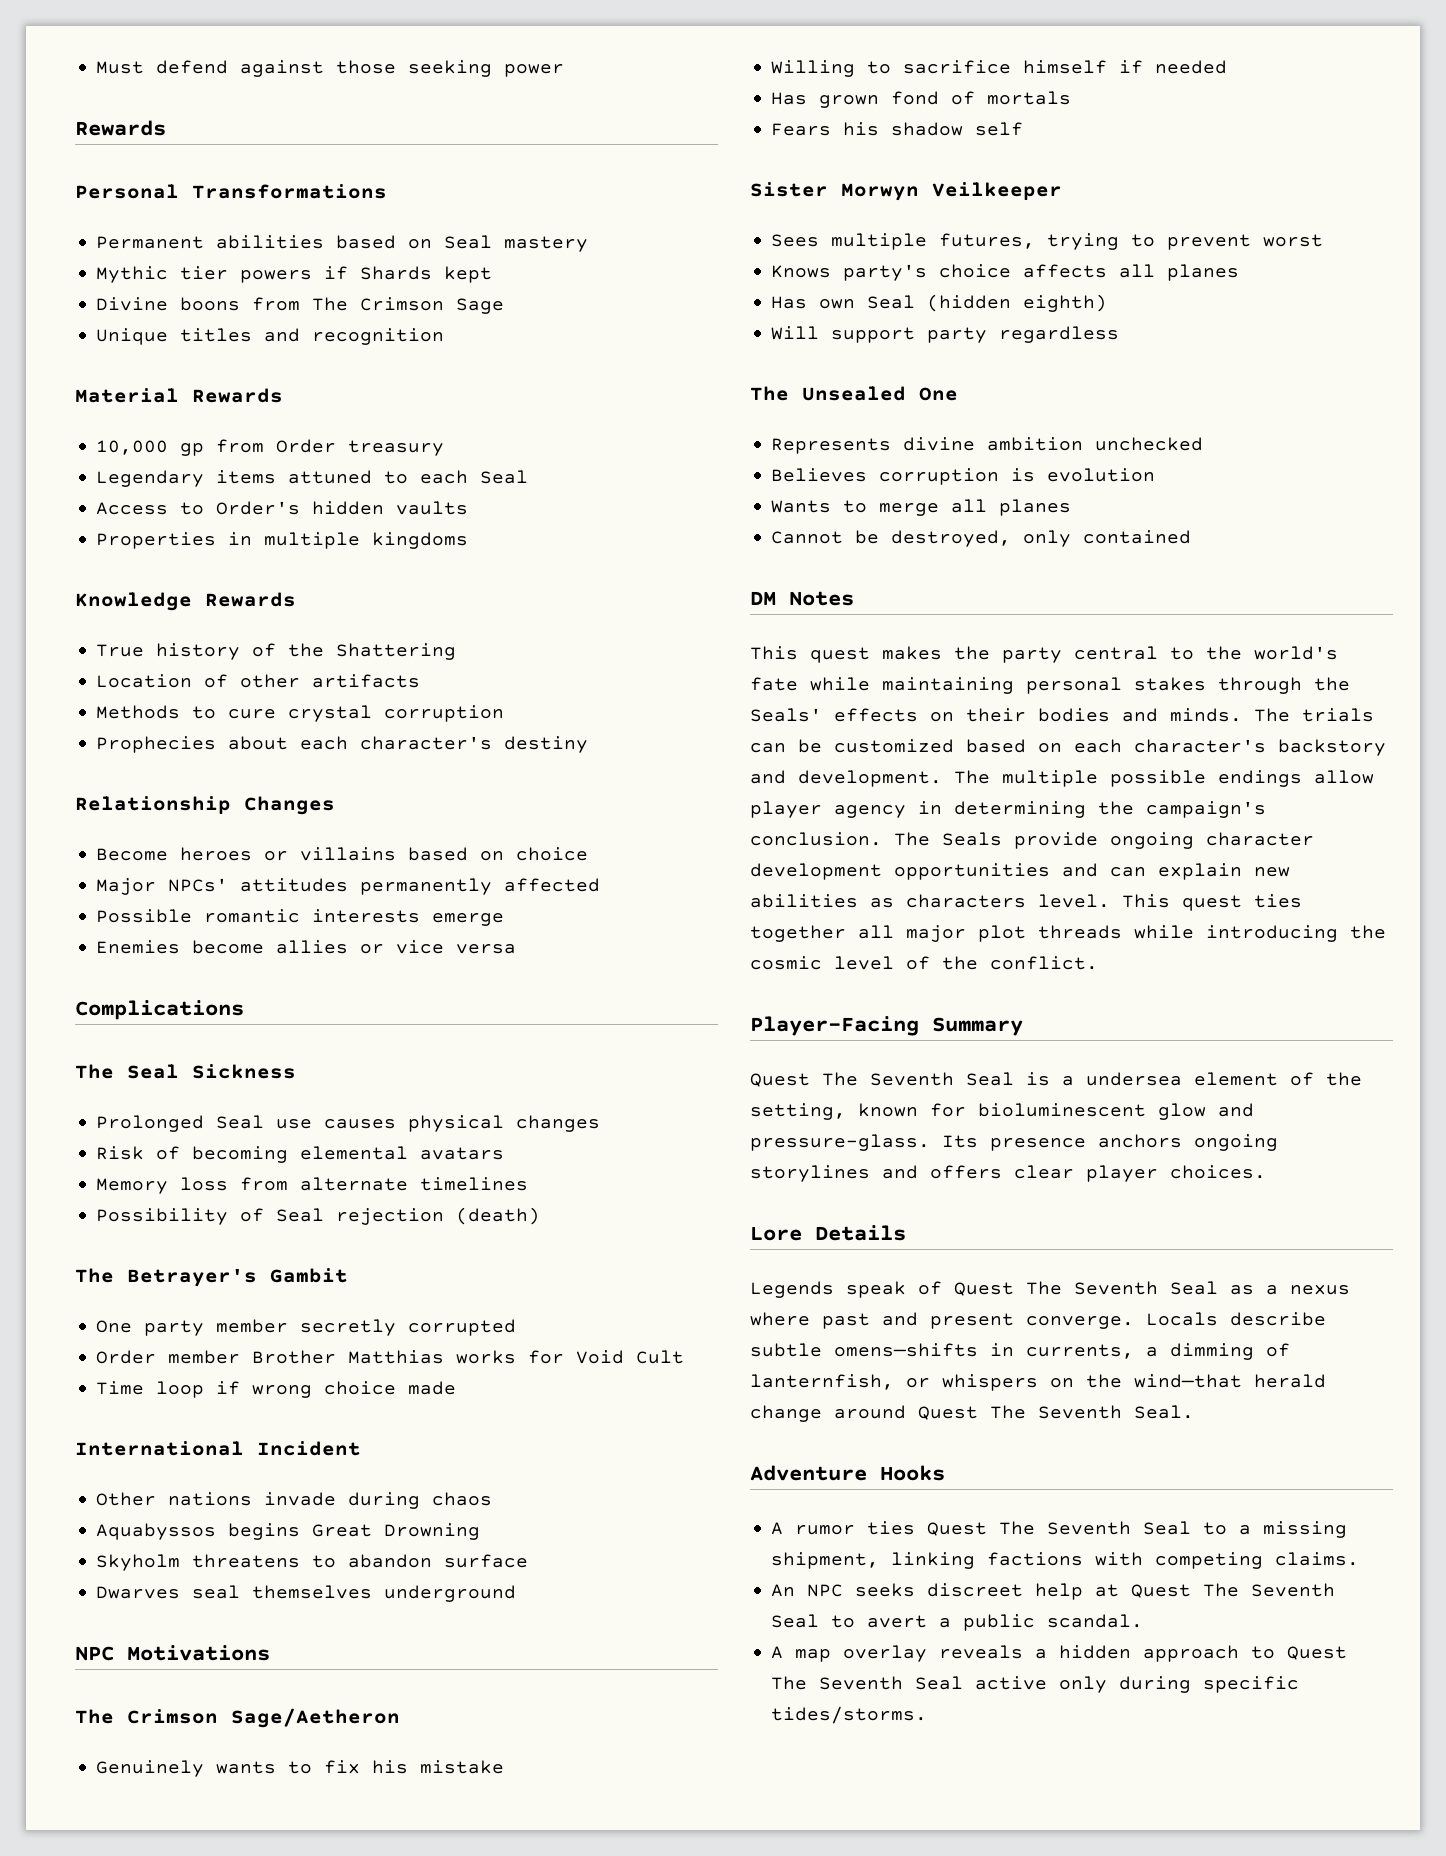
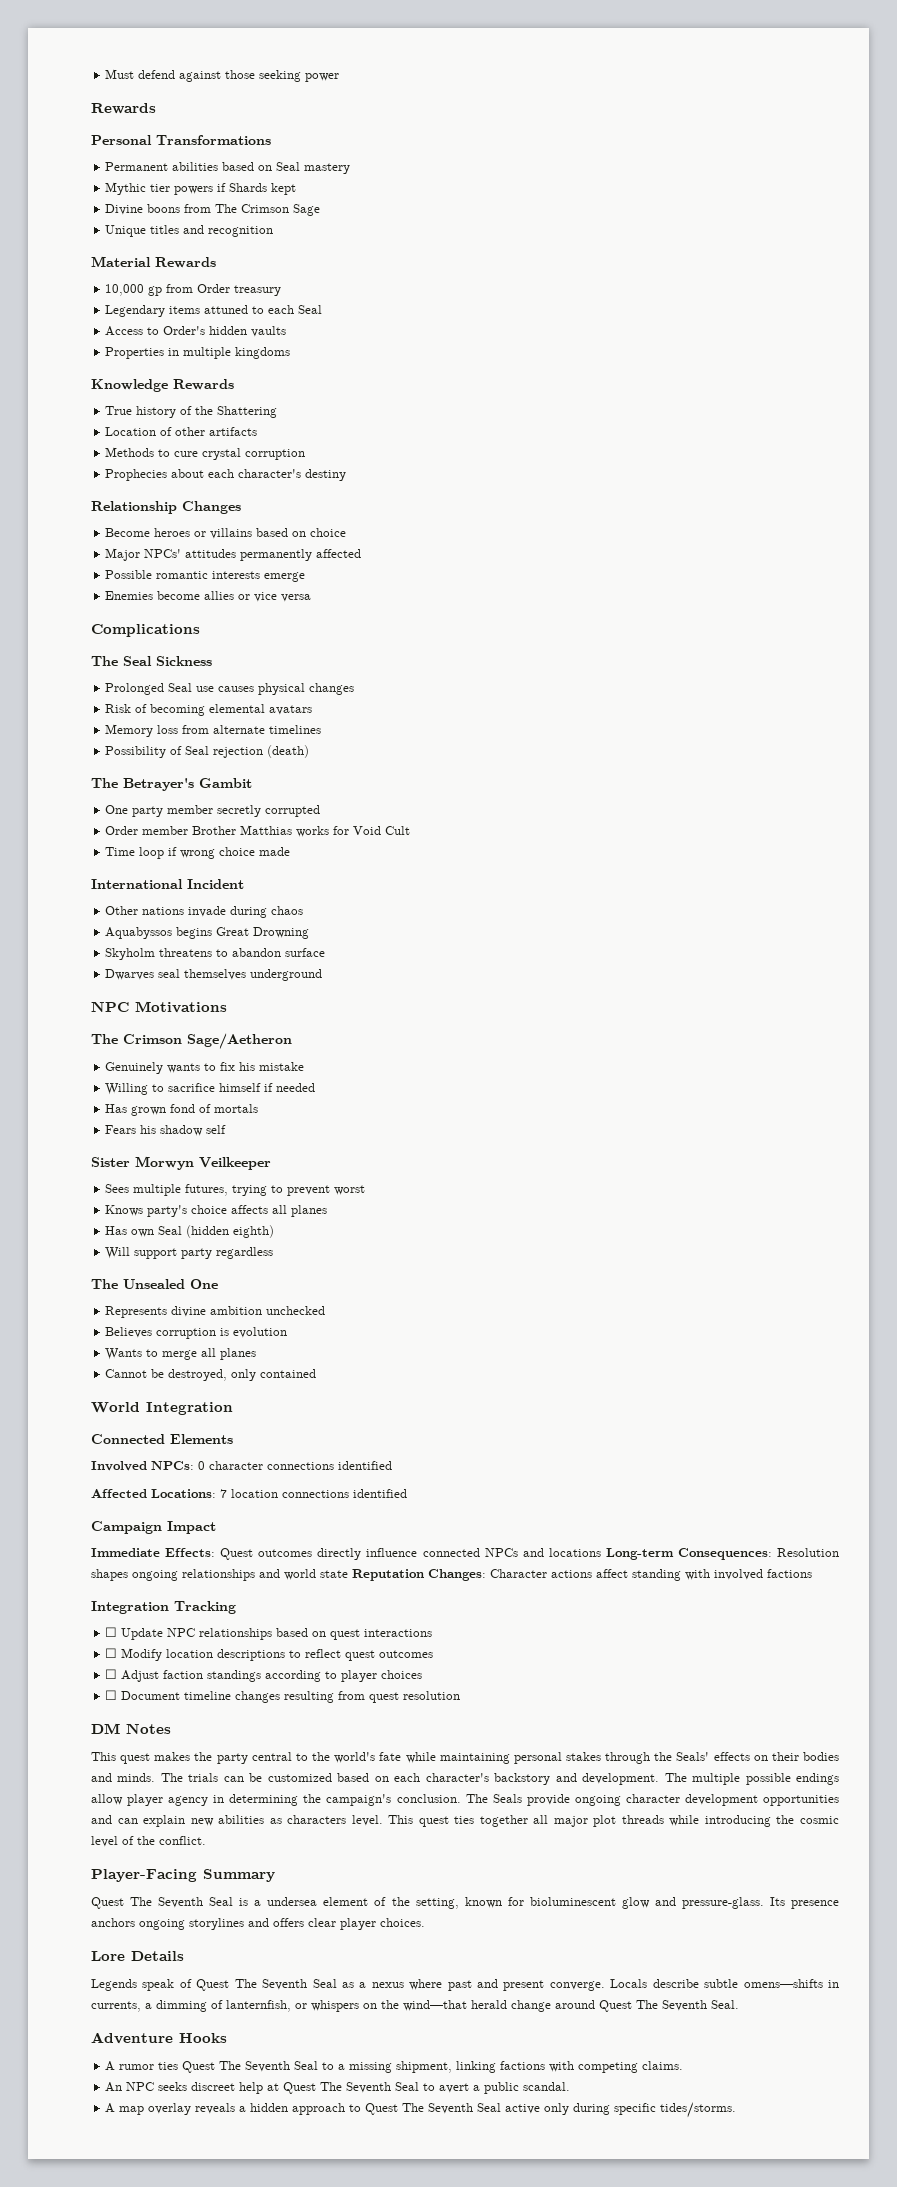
+ World Integration
+ Connected Elements
+ Involved NPCs: 0 character connections identified
+ Affected Locations: 7 location connections identified
+ Campaign Impact
+ Immediate Effects: Quest outcomes directly influence connected NPCs and locations Long-term Consequences: Resolution shapes ongoing relationships and world state Reputation Changes: Character actions affect standing with involved factions
+ Integration Tracking
+ ☐ Update NPC relationships based on quest interactions
+ ☐ Modify location descriptions to reflect quest outcomes
+ ☐ Adjust faction standings according to player choices
+ ☐ Document timeline changes resulting from quest resolution

